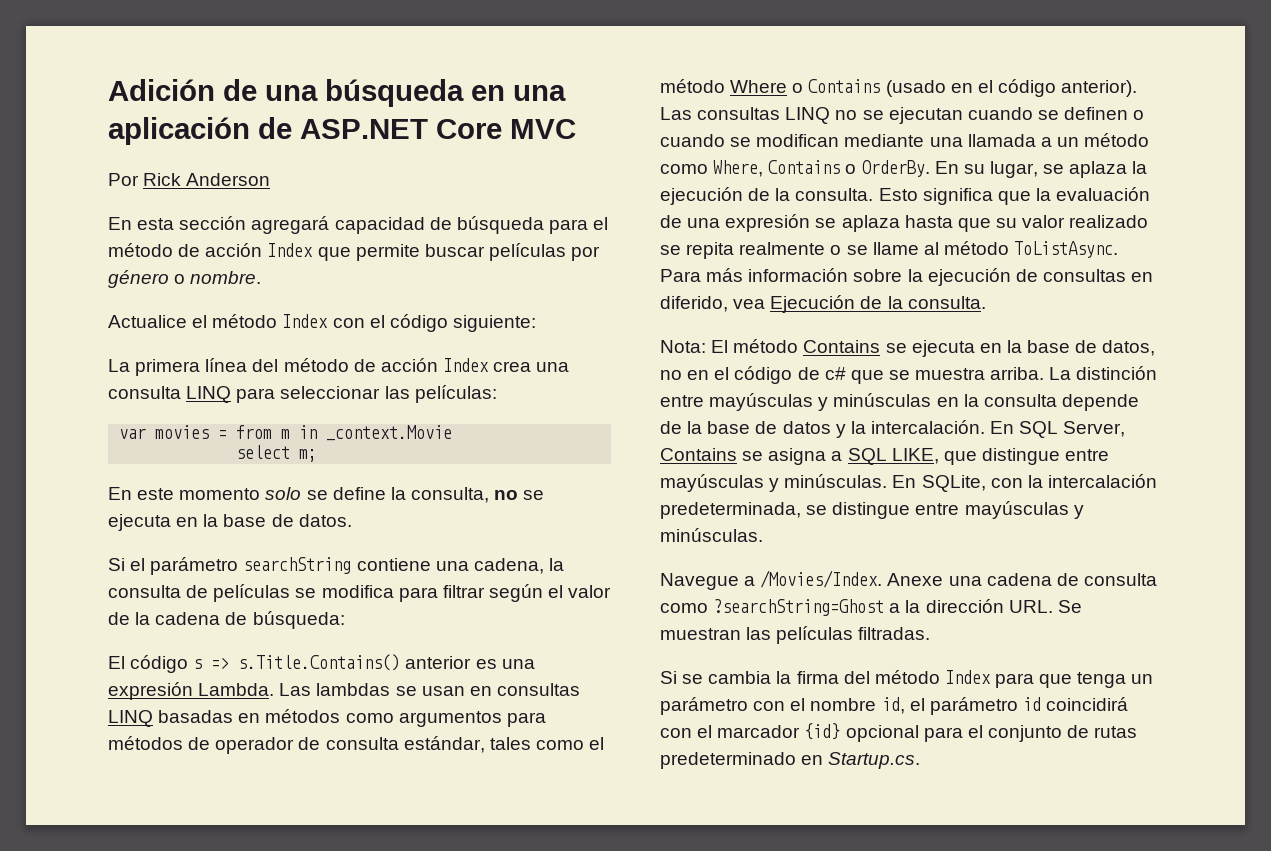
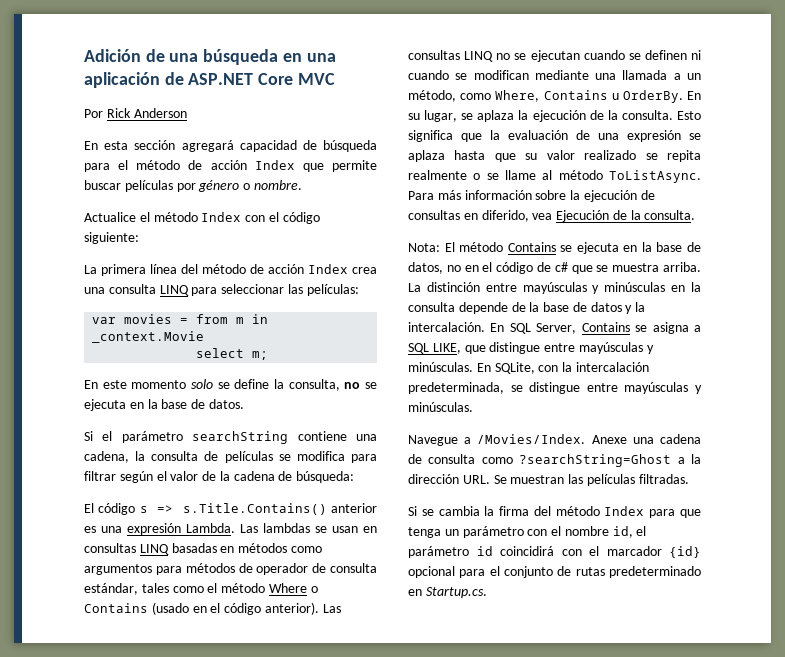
- Las consultas LINQ no se ejecutan cuando se definen o cuando se modifican mediante una llamada a un método como Where, Contains o OrderBy.
+ Las consultas LINQ no se ejecutan cuando se definen ni cuando se modifican mediante una llamada a un método, como Where, Contains u OrderBy.

